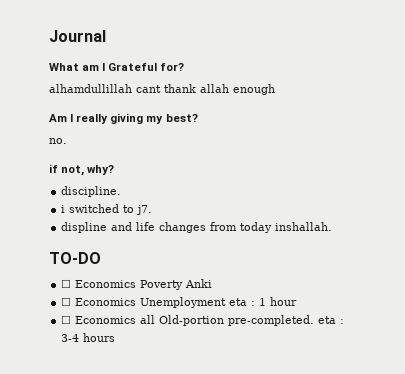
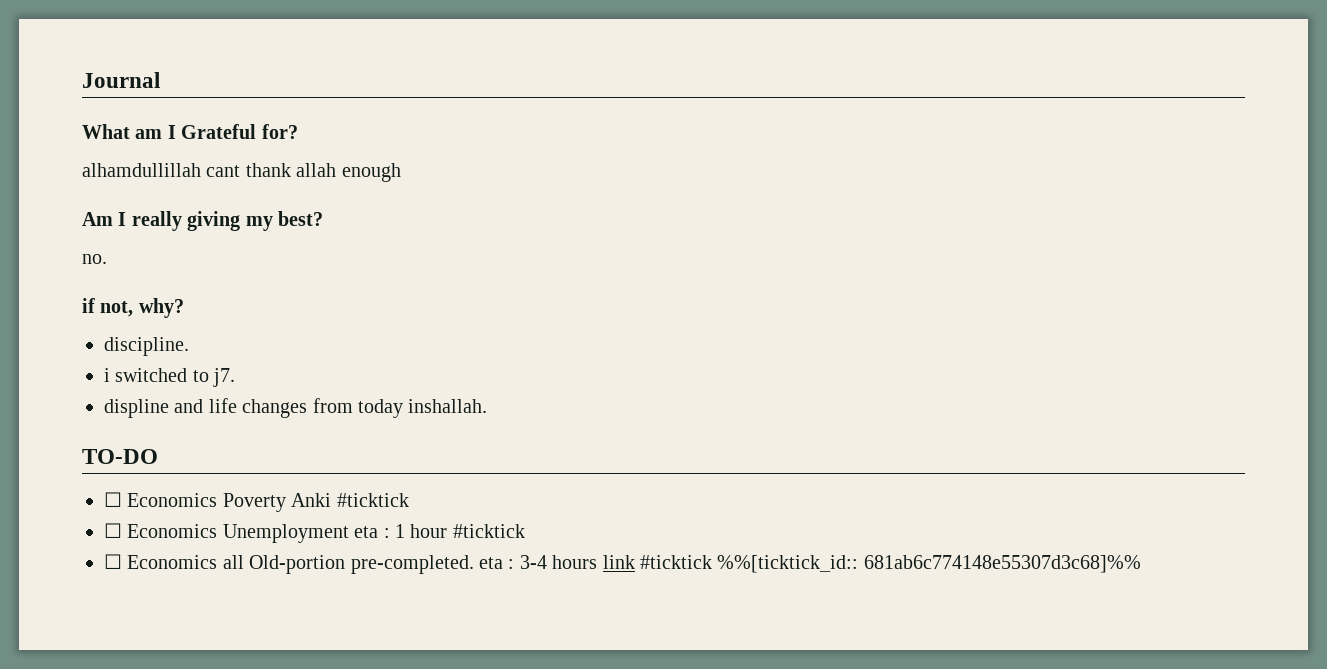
- ☐ Economics Poverty Anki
+ ☐ Economics Poverty Anki #ticktick
- ☐ Economics Unemployment eta : 1 hour
+ ☐ Economics Unemployment eta : 1 hour #ticktick
- ☐ Economics all Old-portion pre-completed. eta : 3-4 hours
+ ☐ Economics all Old-portion pre-completed. eta : 3-4 hours link #ticktick %%[ticktick_id:: 681ab6c774148e55307d3c68]%%

